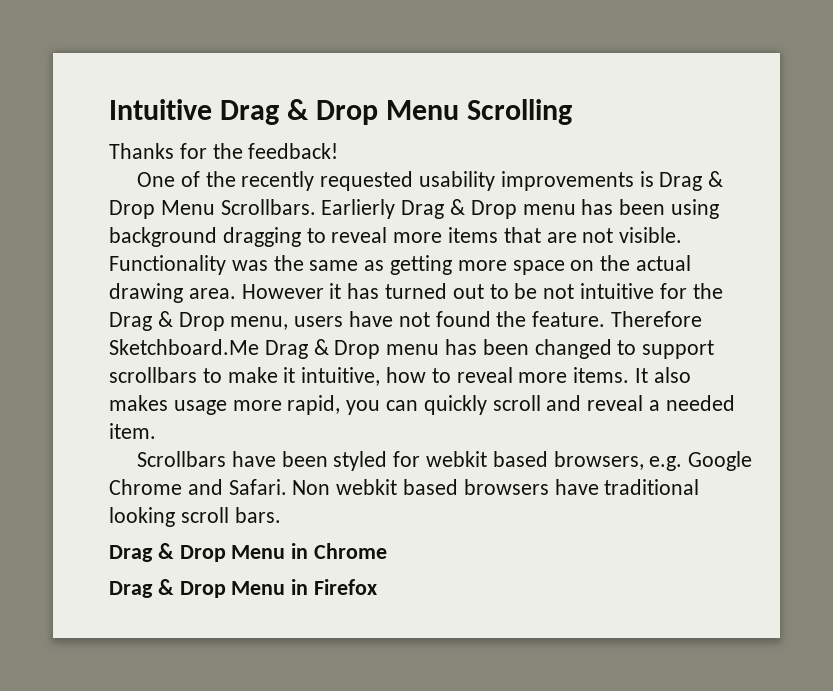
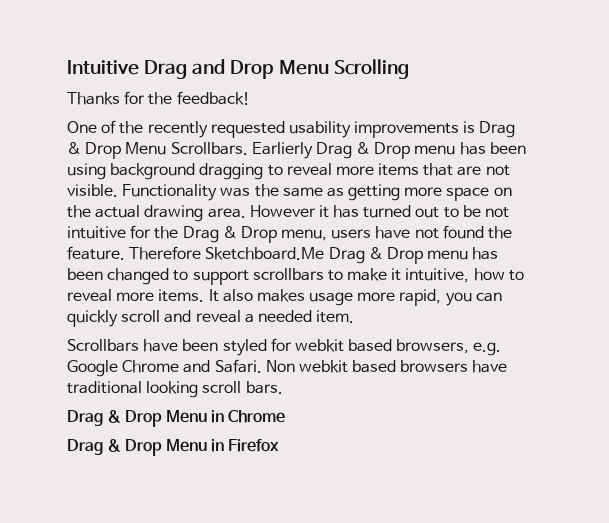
- Intuitive Drag & Drop Menu Scrolling
+ Intuitive Drag and Drop Menu Scrolling

